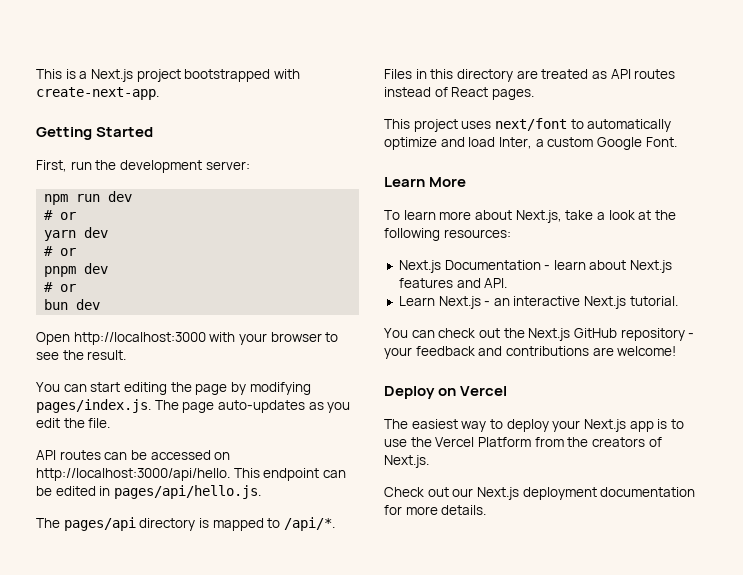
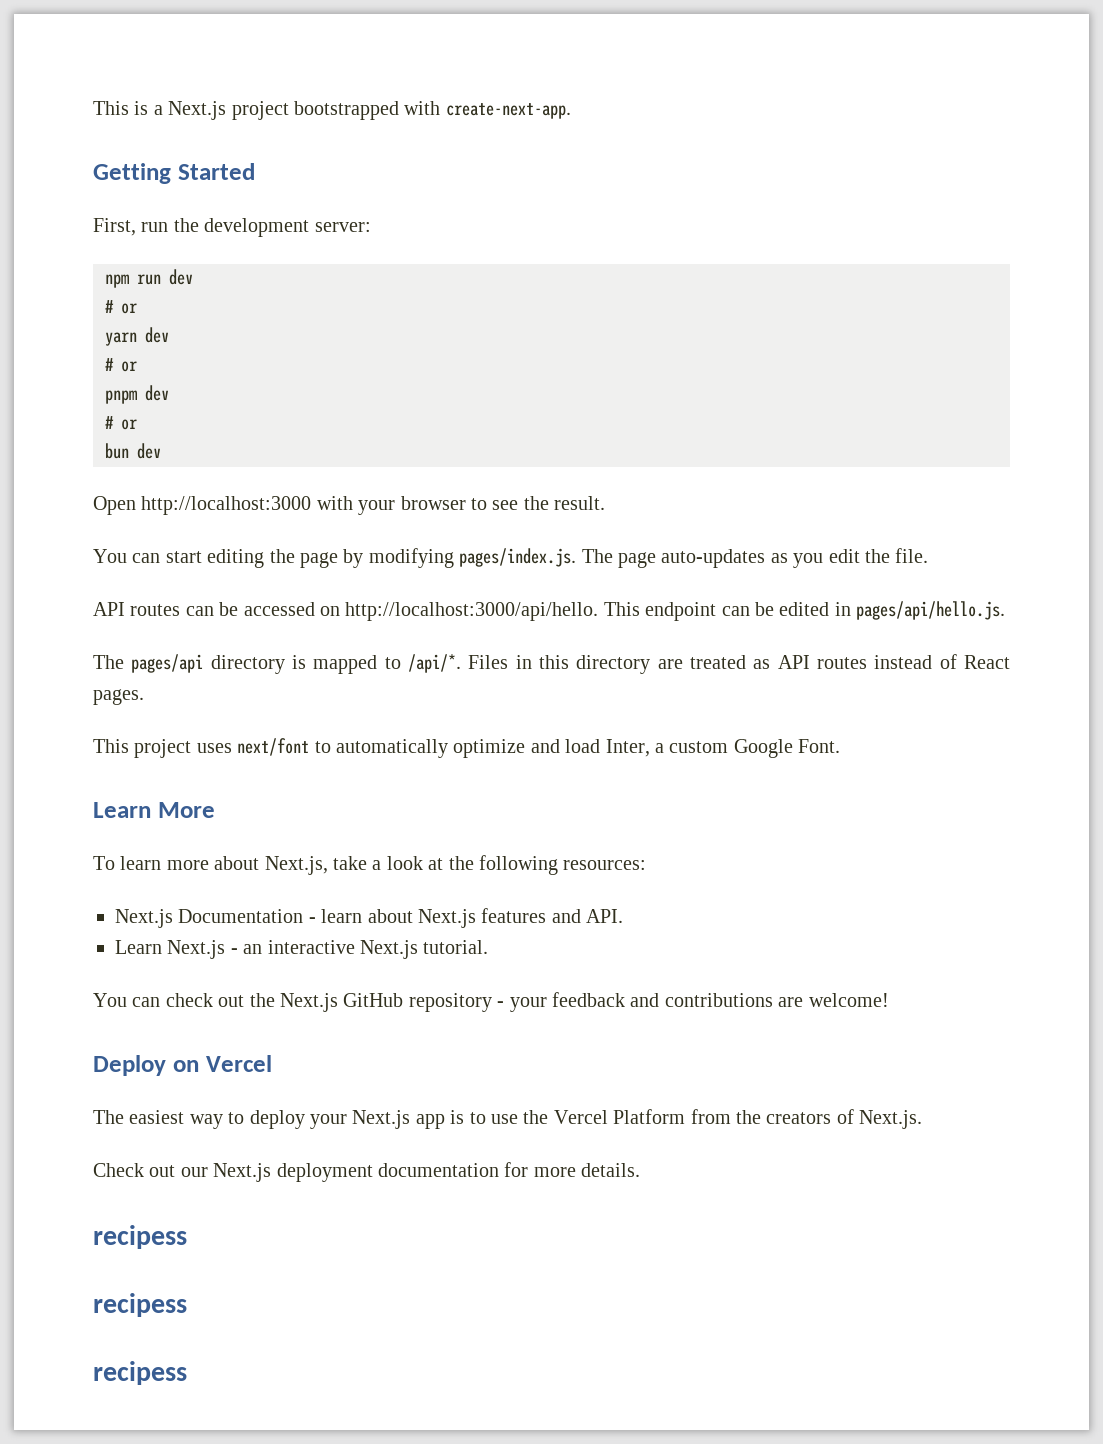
  Check out our Next.js deployment documentation for more details.
+ recipess
+ recipess
+ recipess

